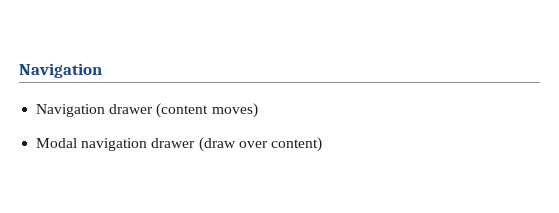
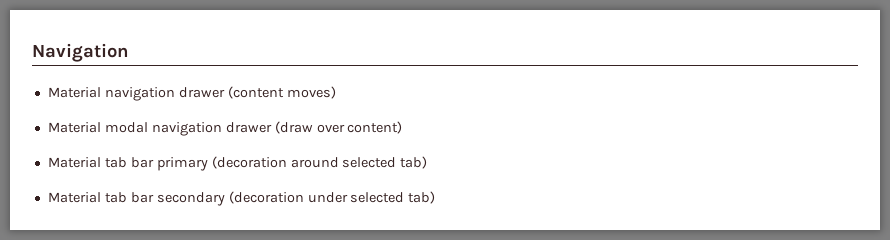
- Navigation drawer (content moves)
+ Material navigation drawer (content moves)
- Modal navigation drawer (draw over content)
+ Material modal navigation drawer (draw over content)
+ Material tab bar primary (decoration around selected tab)
+ Material tab bar secondary (decoration under selected tab)

